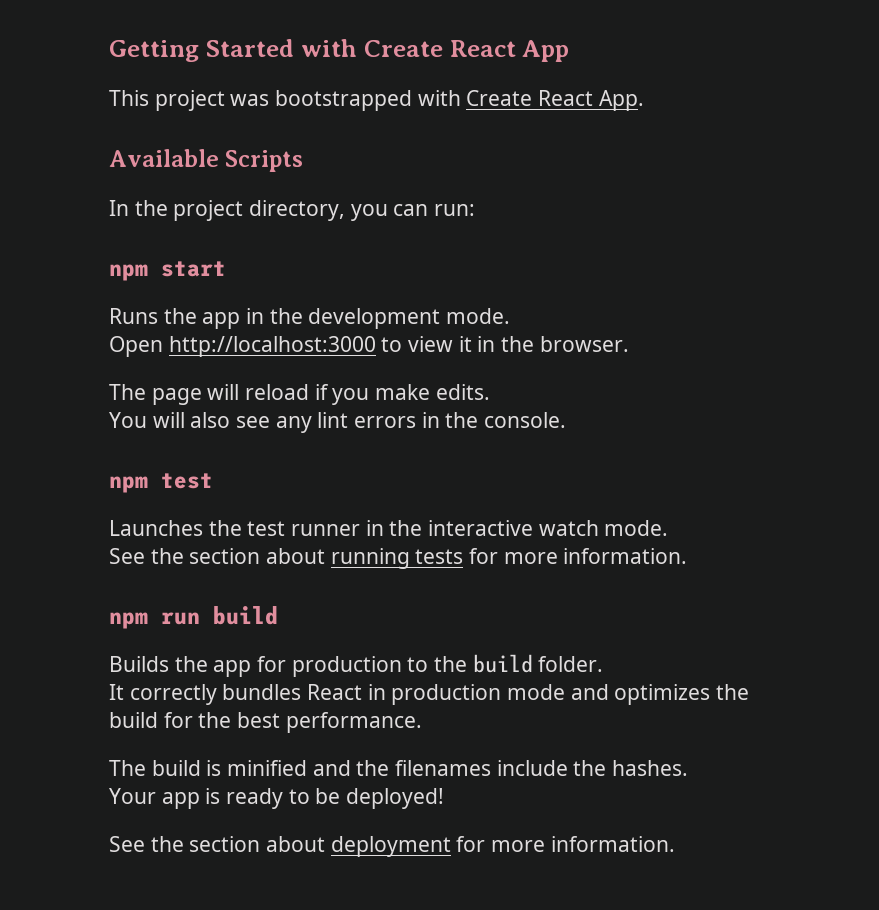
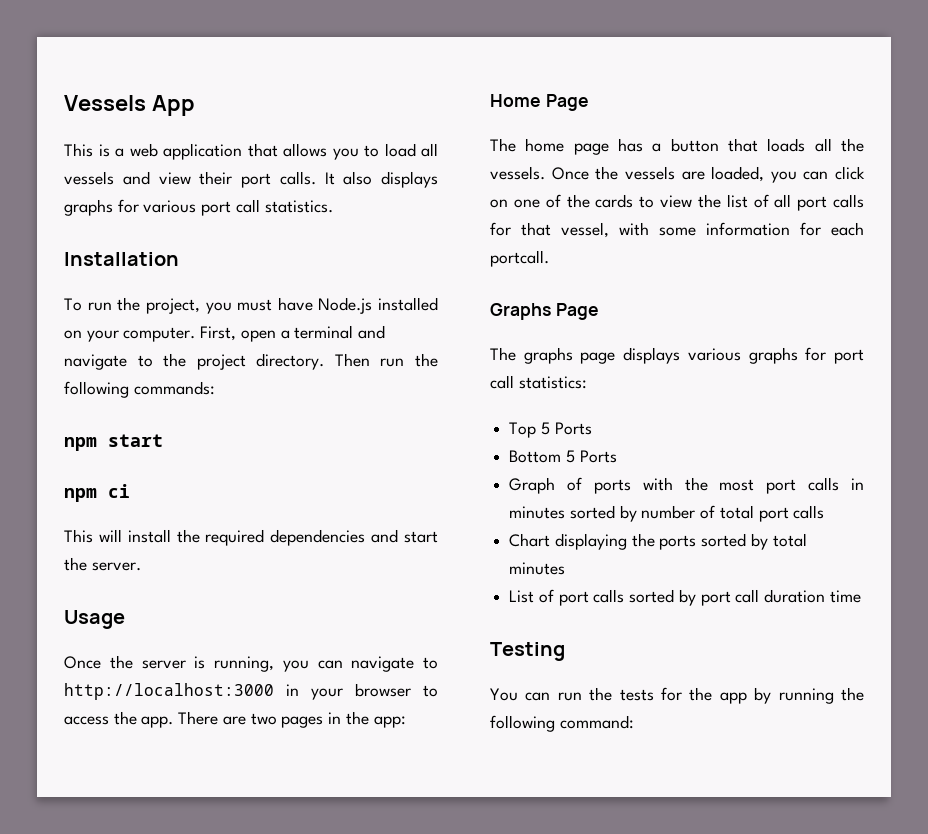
- Getting Started with Create React App
- This project was bootstrapped with Create React App.
- Available Scripts
- In the project directory, you can run:
+ Vessels App
+ This is a web application that allows you to load all vessels and view their port calls. It also displays graphs for various port call statistics.
+ Installation
+ To run the project, you must have Node.js installed on your computer. First, open a terminal and navigate to the project directory. Then run the following commands:
  npm start
- Runs the app in the development mode.
- Open http://localhost:3000 to view it in the browser.
- The page will reload if you make edits.
- You will also see any lint errors in the console.
- npm test
- Launches the test runner in the interactive watch mode.
- See the section about running tests for more information.
- npm run build
- Builds the app for production to the build folder.
- It correctly bundles React in production mode and optimizes the build for the best performance.
- The build is minified and the filenames include the hashes.
- Your app is ready to be deployed!
- See the section about deployment for more information.
+ npm ci
+ This will install the required dependencies and start the server.
+ Usage
+ Once the server is running, you can navigate to http://localhost:3000 in your browser to access the app. There are two pages in the app:
+ Home Page
+ The home page has a button that loads all the vessels. Once the vessels are loaded, you can click on one of the cards to view the list of all port calls for that vessel, with some information for each portcall.
+ Graphs Page
+ The graphs page displays various graphs for port call statistics:
+ Top 5 Ports
+ Bottom 5 Ports
+ Graph of ports with the most port calls in minutes sorted by number of total port calls
+ Chart displaying the ports sorted by total minutes
+ List of port calls sorted by port call duration time
+ Testing
+ You can run the tests for the app by running the following command:

